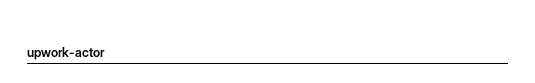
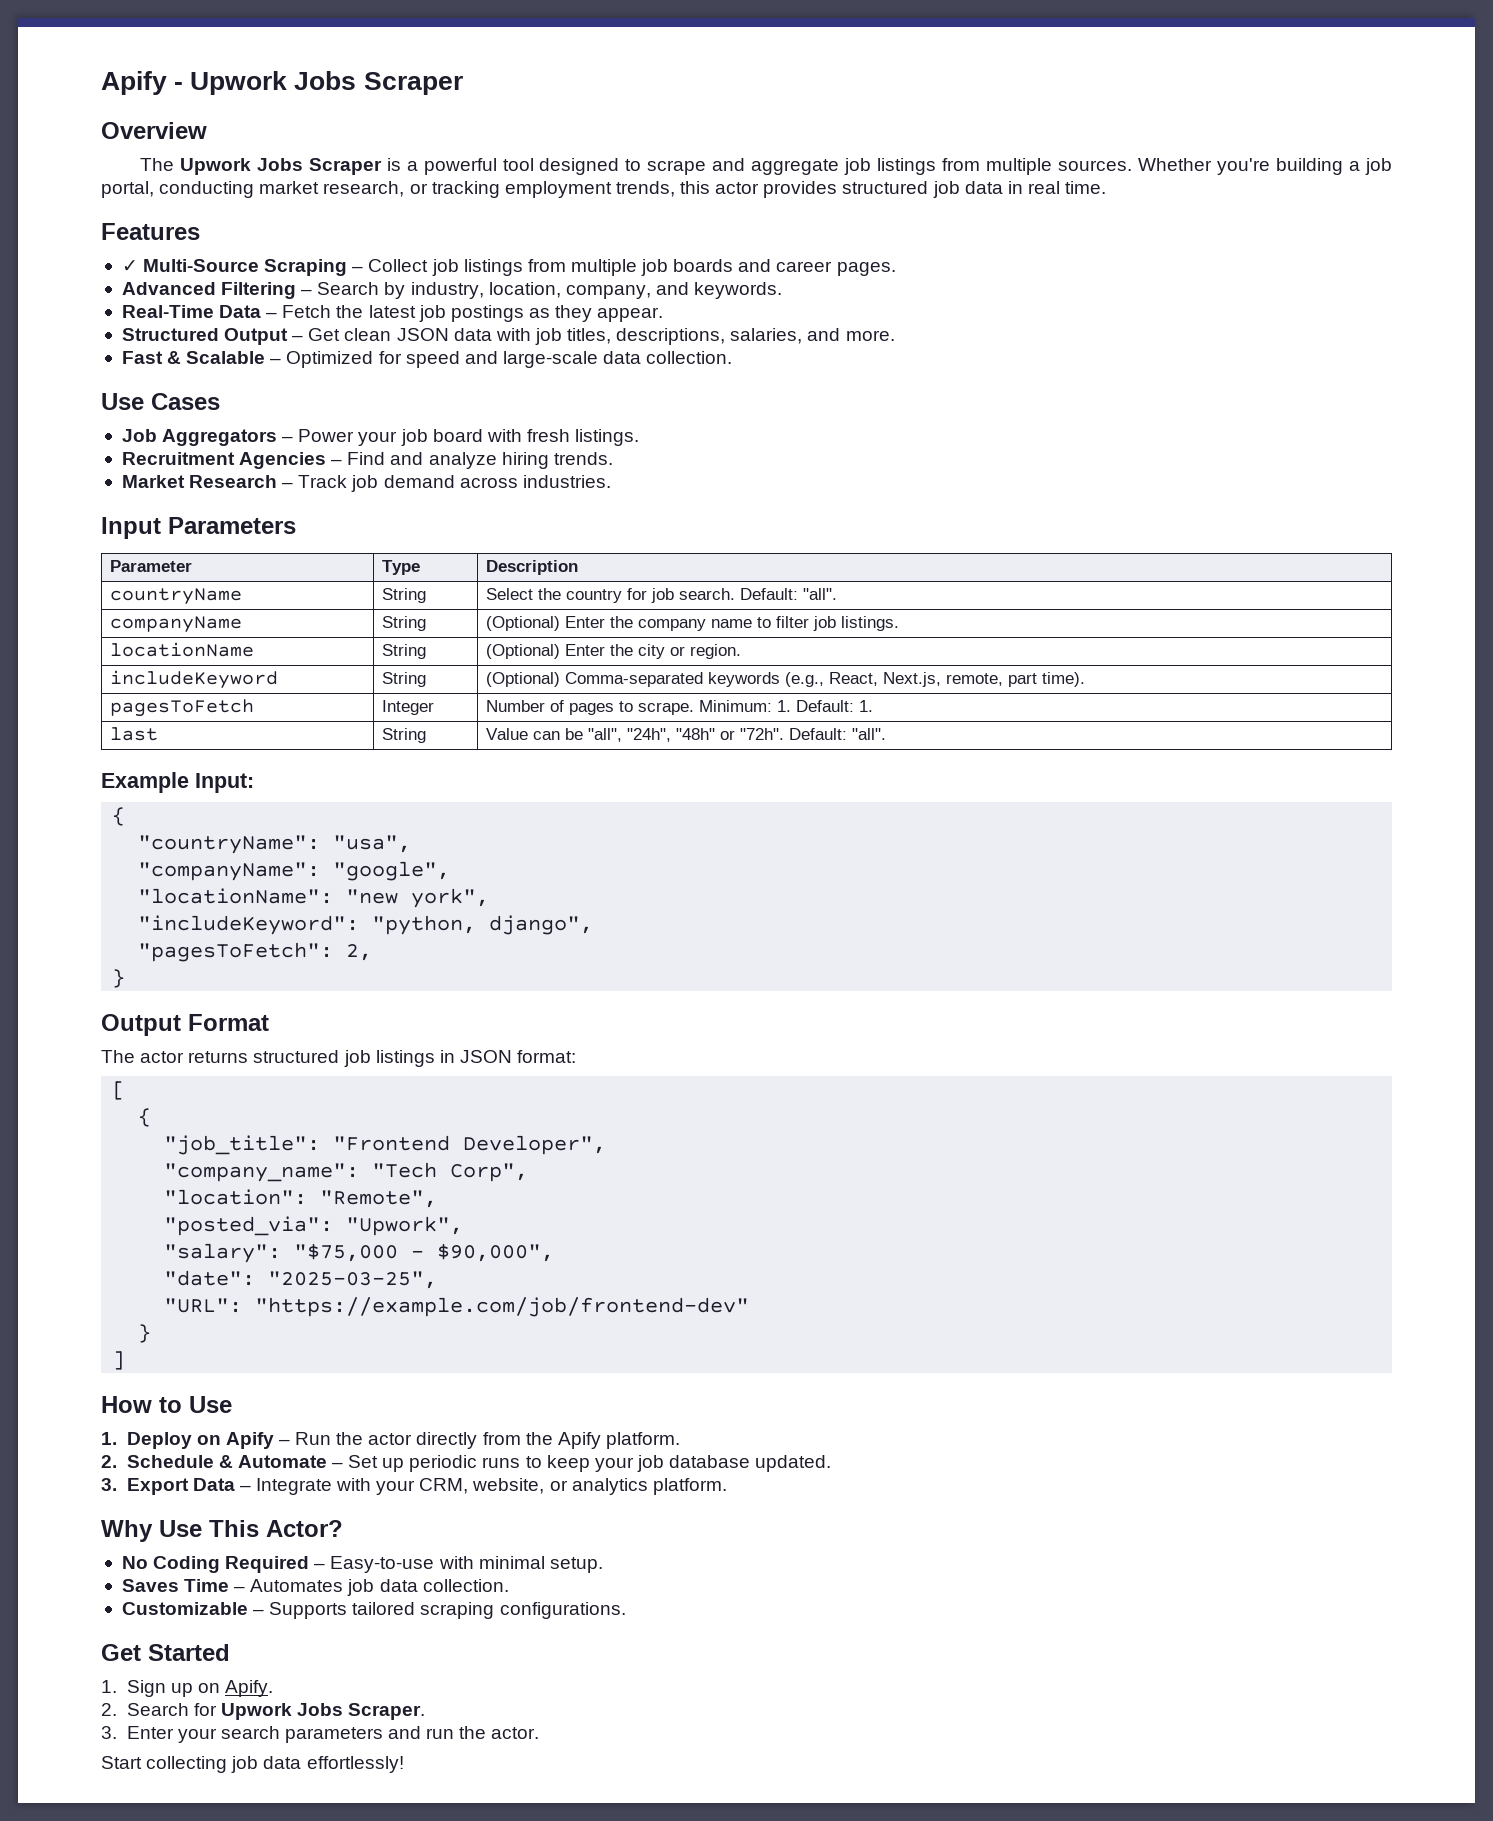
- upwork-actor
+ Apify - Upwork Jobs Scraper
+ Overview
+ The Upwork Jobs Scraper is a powerful tool designed to scrape and aggregate job listings from multiple sources. Whether you're building a job portal, conducting market research, or tracking employment trends, this actor provides structured job data in real time.
+ Features
+ ✓ Multi-Source Scraping – Collect job listings from multiple job boards and career pages.
+ Advanced Filtering – Search by industry, location, company, and keywords.
+ Real-Time Data – Fetch the latest job postings as they appear.
+ Structured Output – Get clean JSON data with job titles, descriptions, salaries, and more.
+ Fast & Scalable – Optimized for speed and large-scale data collection.
+ Use Cases
+ Job Aggregators – Power your job board with fresh listings.
+ Recruitment Agencies – Find and analyze hiring trends.
+ Market Research – Track job demand across industries.
+ Input Parameters
+ Parameter | Type | Description
+ countryName | String | Select the country for job search. Default: "all".
+ companyName | String | (Optional) Enter the company name to filter job listings.
+ locationName | String | (Optional) Enter the city or region.
+ includeKeyword | String | (Optional) Comma-separated keywords (e.g., React, Next.js, remote, part time).
+ pagesToFetch | Integer | Number of pages to scrape. Minimum: 1. Default: 1.
+ last | String | Value can be "all", "24h", "48h" or "72h". Default: "all".
+ Example Input:
+ {
+ "countryName": "usa",
+ "companyName": "google",
+ "locationName": "new york",
+ "includeKeyword": "python, django",
+ "pagesToFetch": 2,
+ }
+ Output Format
+ The actor returns structured job listings in JSON format:
+ [
+ {
+ "job_title": "Frontend Developer",
+ "company_name": "Tech Corp",
+ "location": "Remote",
+ "posted_via": "Upwork",
+ "salary": "$75,000 - $90,000",
+ "date": "2025-03-25",
+ "URL": "https://example.com/job/frontend-dev"
+ }
+ ]
+ How to Use
+ 1. Deploy on Apify – Run the actor directly from the Apify platform.
+ 2. Schedule & Automate – Set up periodic runs to keep your job database updated.
+ 3. Export Data – Integrate with your CRM, website, or analytics platform.
+ Why Use This Actor?
+ No Coding Required – Easy-to-use with minimal setup.
+ Saves Time – Automates job data collection.
+ Customizable – Supports tailored scraping configurations.
+ Get Started
+ 1. Sign up on Apify.
+ 2. Search for Upwork Jobs Scraper.
+ 3. Enter your search parameters and run the actor.
+ Start collecting job data effortlessly!

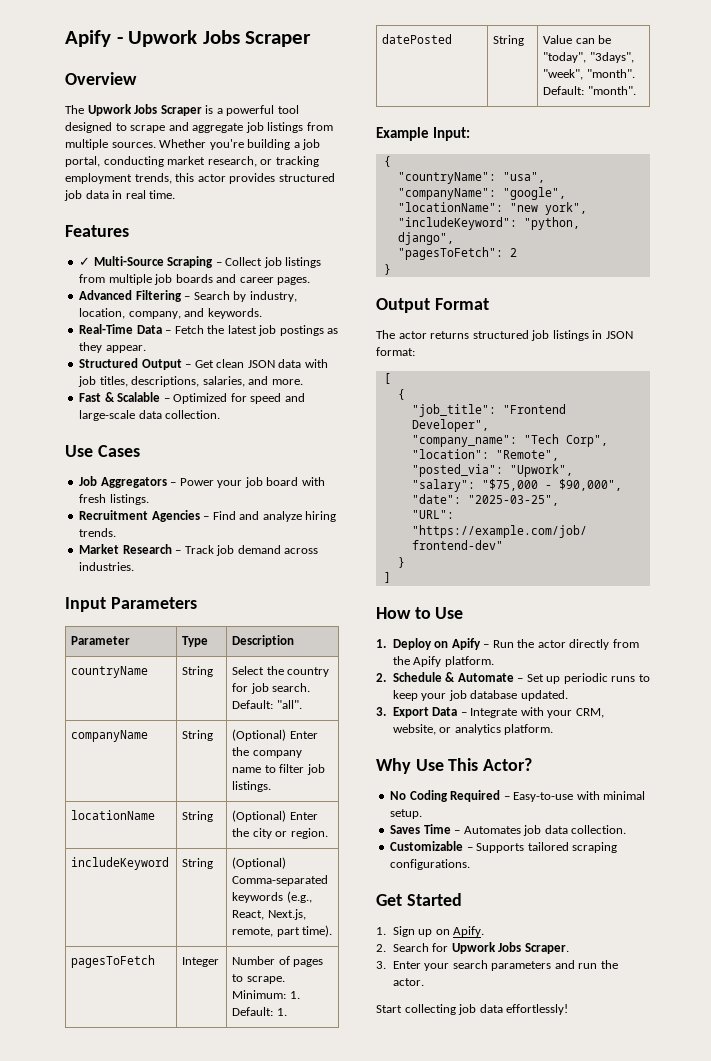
- last | String | Value can be "all", "24h", "48h" or "72h". Default: "all".
+ datePosted | String | Value can be "today", "3days", "week", "month". Default: "month".
- "pagesToFetch": 2,
+ "pagesToFetch": 2

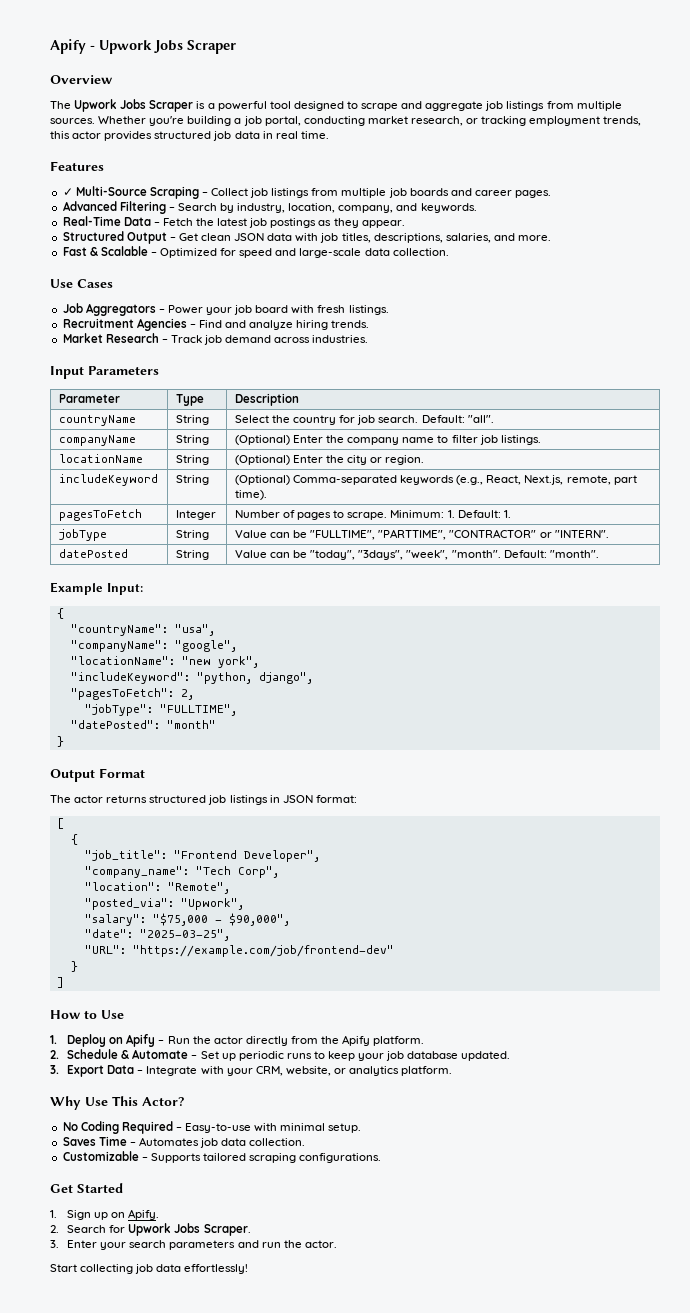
+ jobType | String | Value can be "FULLTIME", "PARTTIME", "CONTRACTOR" or "INTERN".
- "pagesToFetch": 2
+ "pagesToFetch": 2,
+ "jobType": "FULLTIME",
+ "datePosted": "month"

